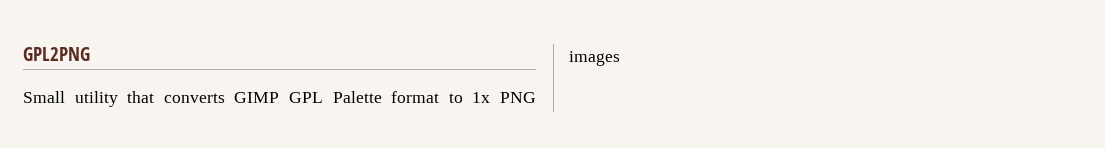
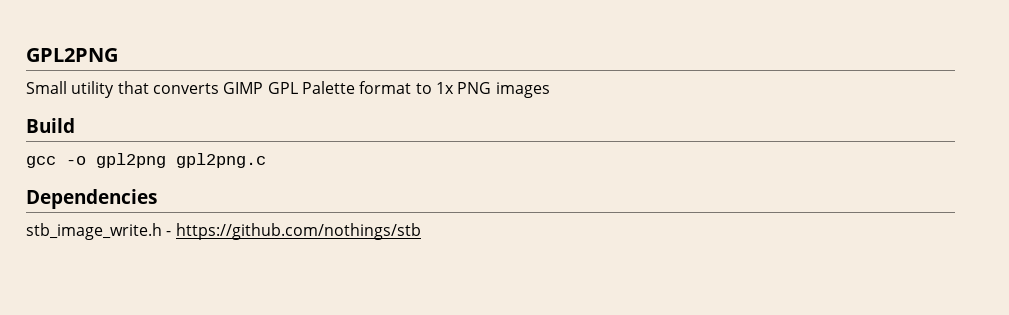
+ Build
+ gcc -o gpl2png gpl2png.c
+ Dependencies
+ stb_image_write.h - https://github.com/nothings/stb

